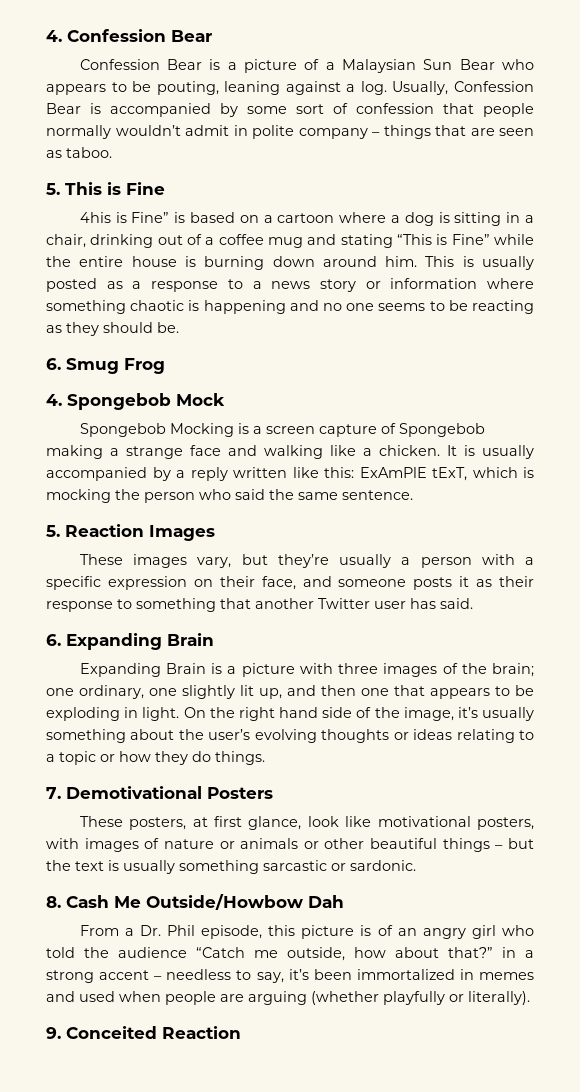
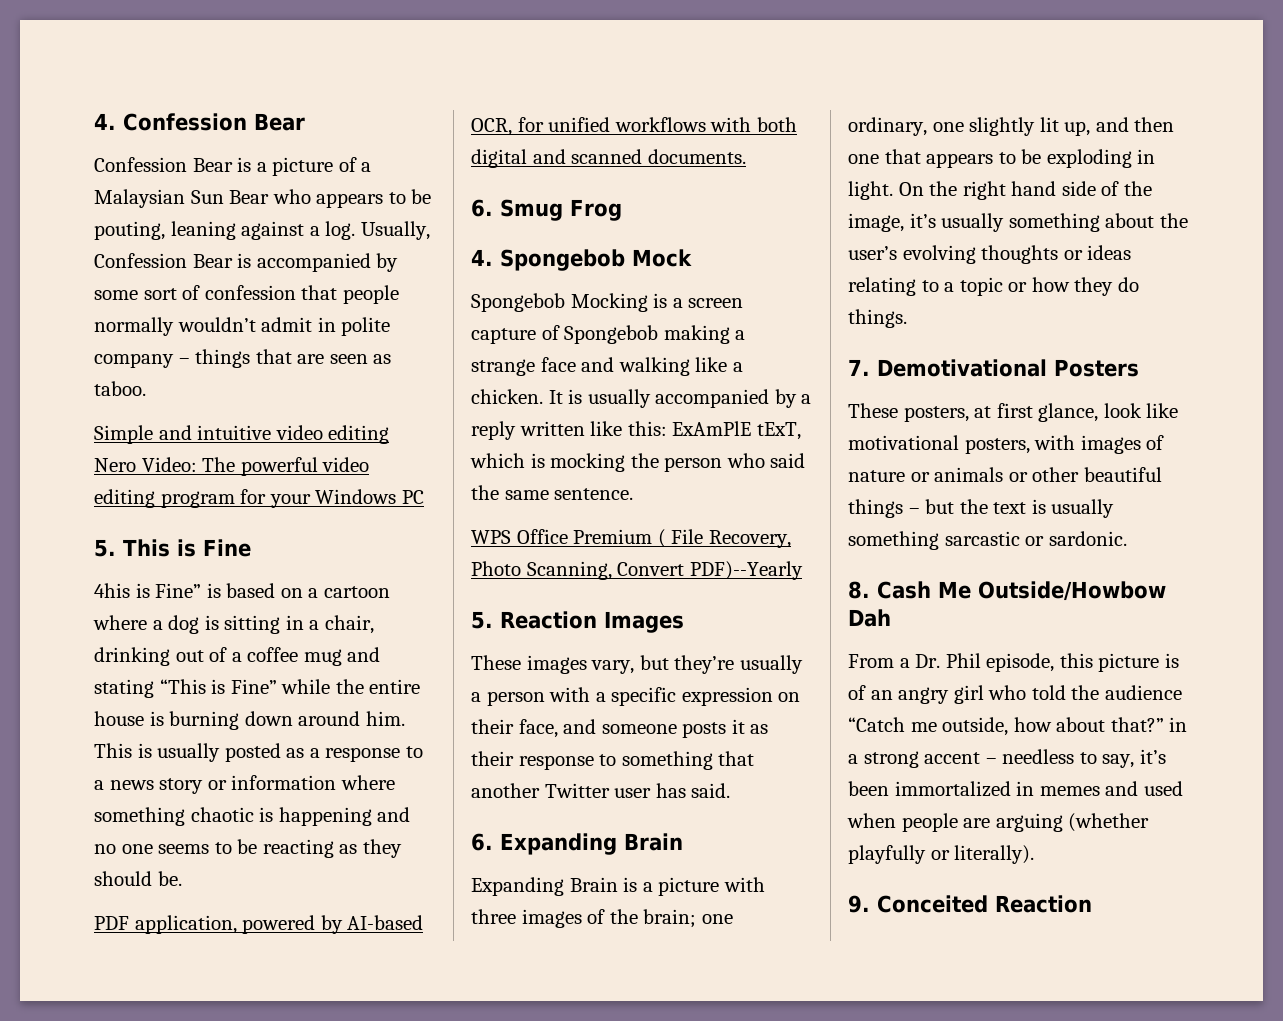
+ Simple and intuitive video editing Nero Video: The powerful video editing program for your Windows PC
+ PDF application, powered by AI-based OCR, for unified workflows with both digital and scanned documents.
+ WPS Office Premium ( File Recovery, Photo Scanning, Convert PDF)--Yearly

